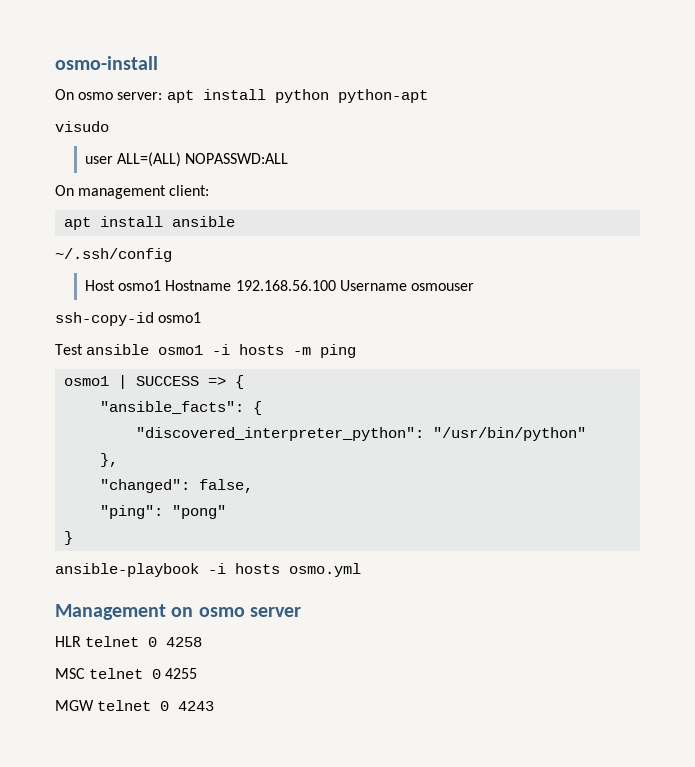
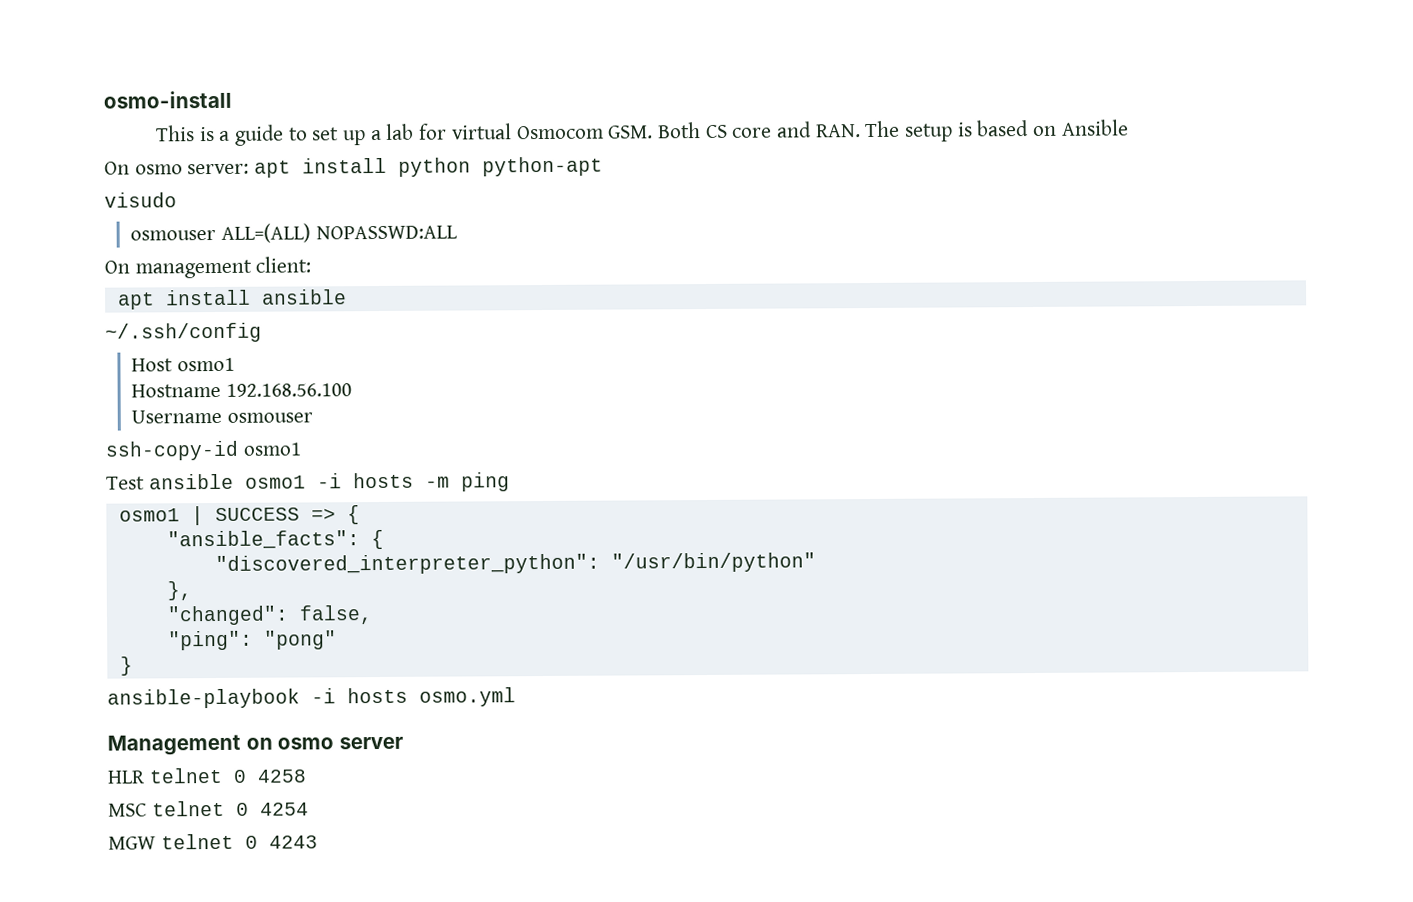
+ This is a guide to set up a lab for virtual Osmocom GSM. Both CS core and RAN. The setup is based on Ansible
- user ALL=(ALL) NOPASSWD:ALL
+ osmouser ALL=(ALL) NOPASSWD:ALL
- Host osmo1 Hostname 192.168.56.100 Username osmouser
+ Host osmo1
+ Hostname 192.168.56.100
+ Username osmouser
- MSC telnet 0 4255
+ MSC telnet 0 4254

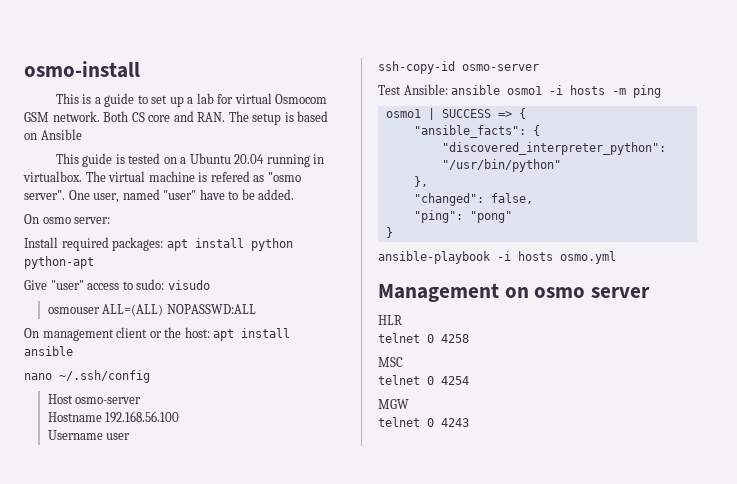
- This is a guide to set up a lab for virtual Osmocom GSM. Both CS core and RAN. The setup is based on Ansible
+ This is a guide to set up a lab for virtual Osmocom GSM network. Both CS core and RAN. The setup is based on Ansible
+ This guide is tested on a Ubuntu 20.04 running in virtualbox. The virtual machine is refered as "osmo server". One user, named "user" have to be added.
- On osmo server: apt install python python-apt
+ On osmo server:
+ Install required packages: apt install python python-apt
- visudo
+ Give "user" access to sudo: visudo
- On management client:
- apt install ansible
+ On management client or the host: apt install ansible
- ~/.ssh/config
+ nano ~/.ssh/config
- Host osmo1
+ Host osmo-server
- Username osmouser
+ Username user
- ssh-copy-id osmo1
+ ssh-copy-id osmo-server
- Test ansible osmo1 -i hosts -m ping
+ Test Ansible: ansible osmo1 -i hosts -m ping
- HLR telnet 0 4258
+ HLR
+ telnet 0 4258
- MSC telnet 0 4254
+ MSC
+ telnet 0 4254
- MGW telnet 0 4243
+ MGW
+ telnet 0 4243

